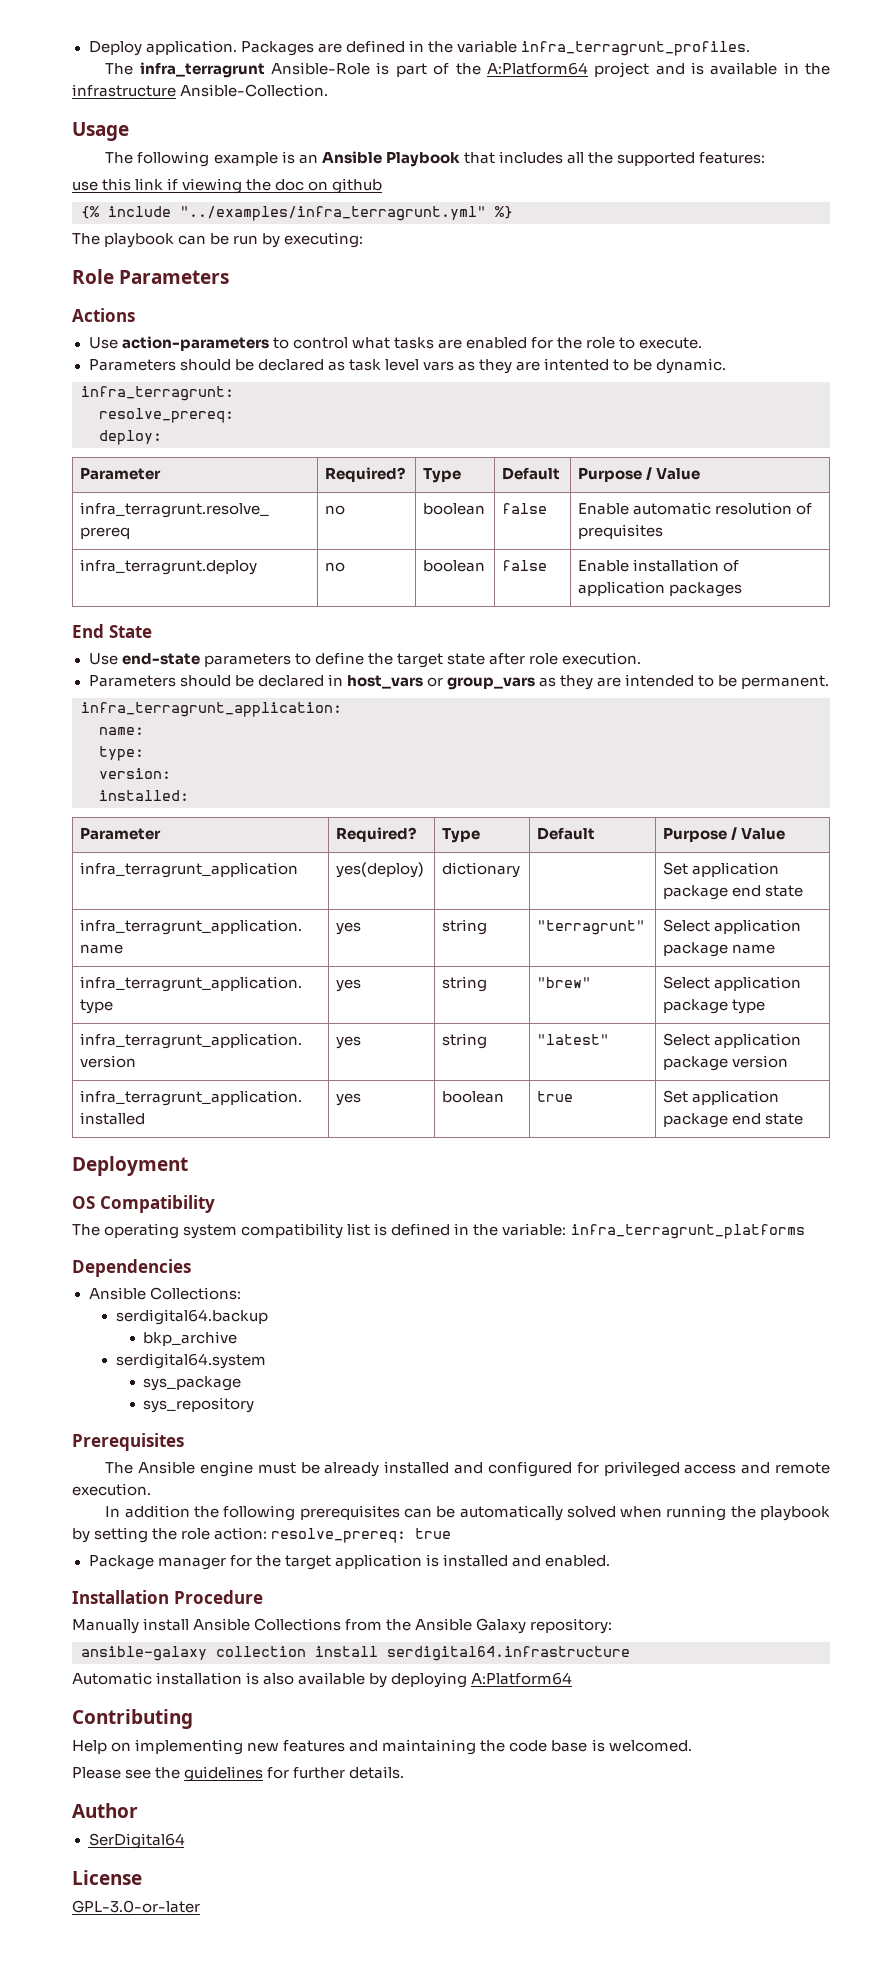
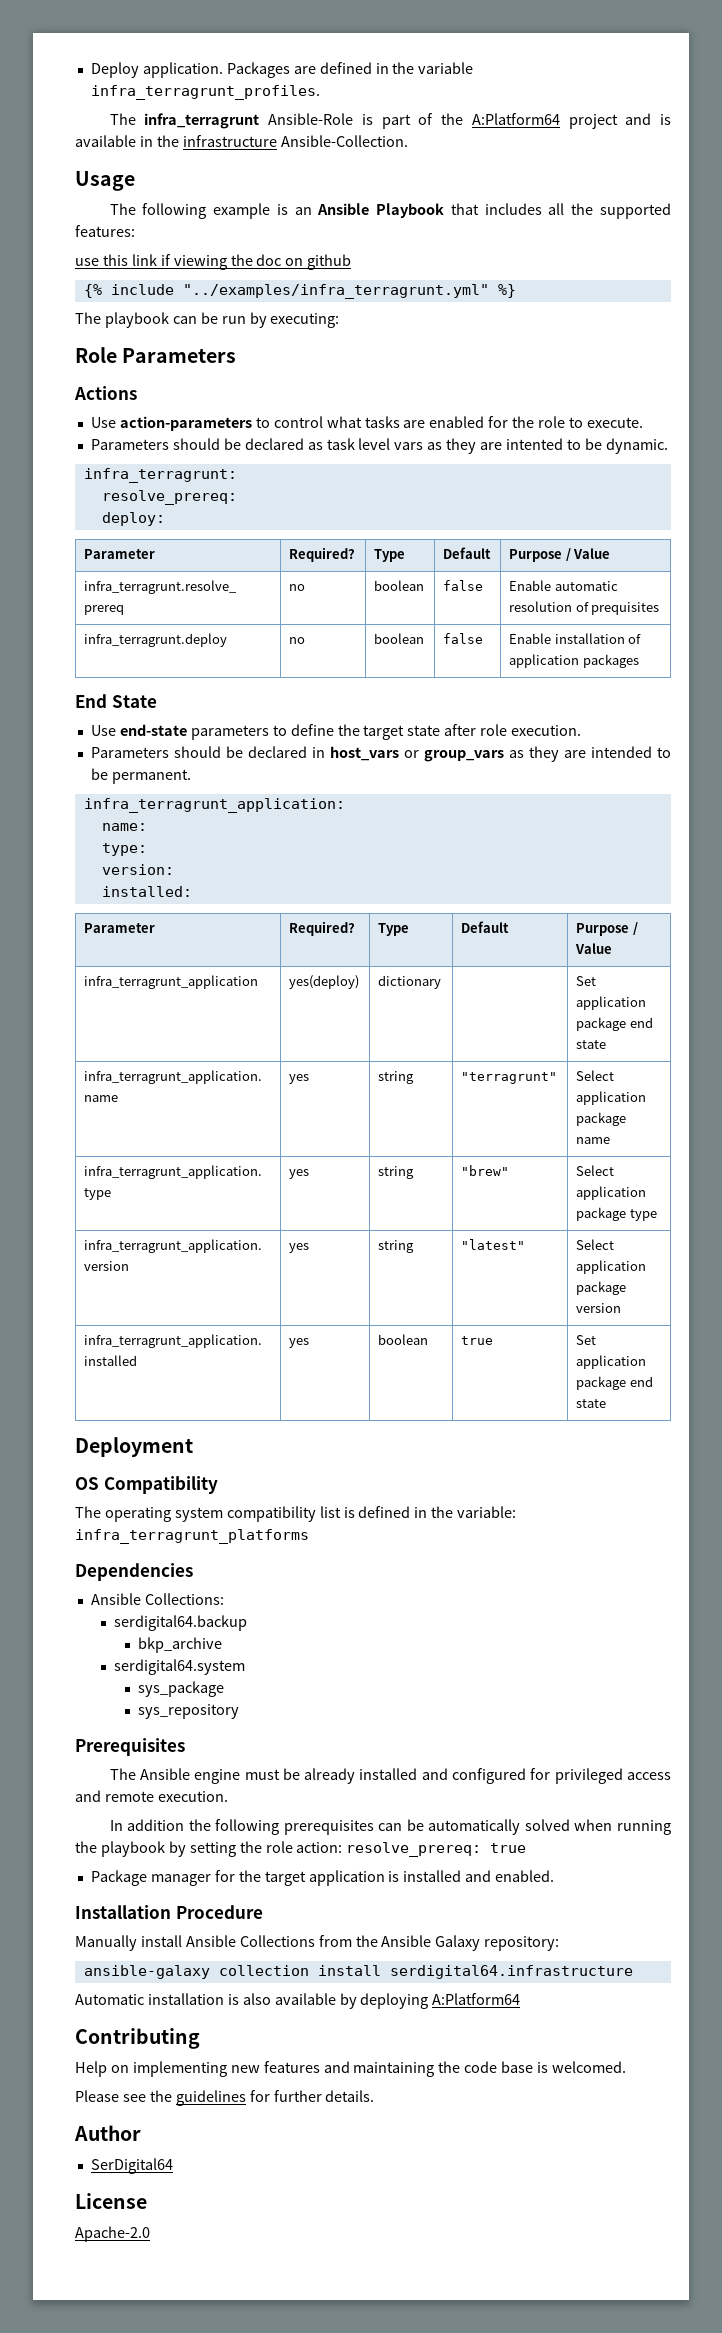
- GPL-3.0-or-later
+ Apache-2.0

